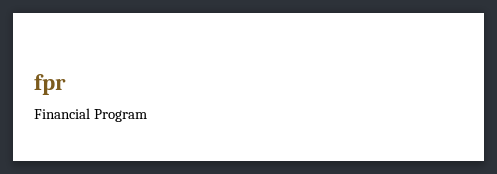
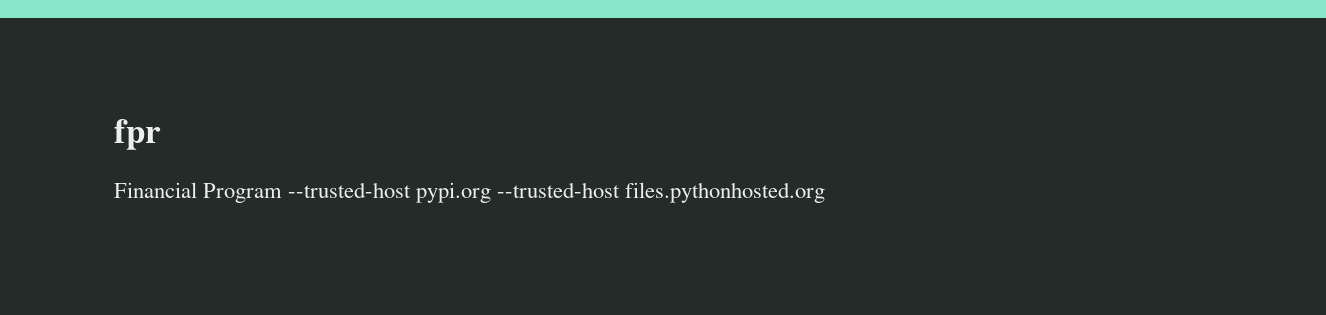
- Financial Program
+ Financial Program --trusted-host pypi.org --trusted-host files.pythonhosted.org

